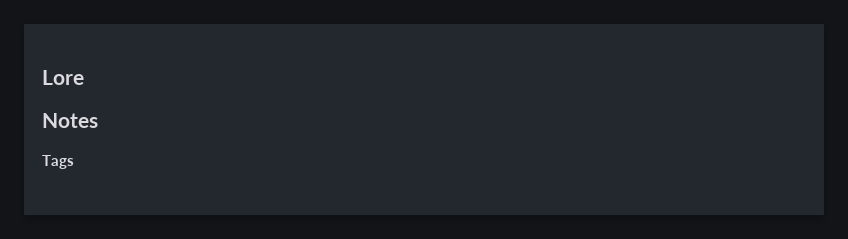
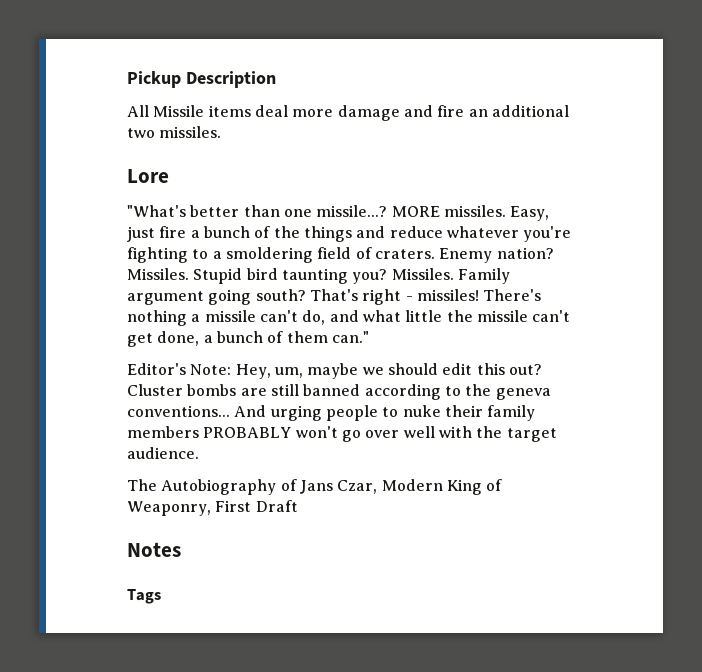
+ Pickup Description
+ All Missile items deal more damage and fire an additional two missiles.
  Lore
+ "What's better than one missile...? MORE missiles. Easy, just fire a bunch of the things and reduce whatever you're fighting to a smoldering field of craters. Enemy nation? Missiles. Stupid bird taunting you? Missiles. Family argument going south? That's right - missiles! There's nothing a missile can't do, and what little the missile can't get done, a bunch of them can."
+ Editor's Note: Hey, um, maybe we should edit this out? Cluster bombs are still banned according to the geneva conventions... And urging people to nuke their family members PROBABLY won't go over well with the target audience.
+ The Autobiography of Jans Czar, Modern King of Weaponry, First Draft

